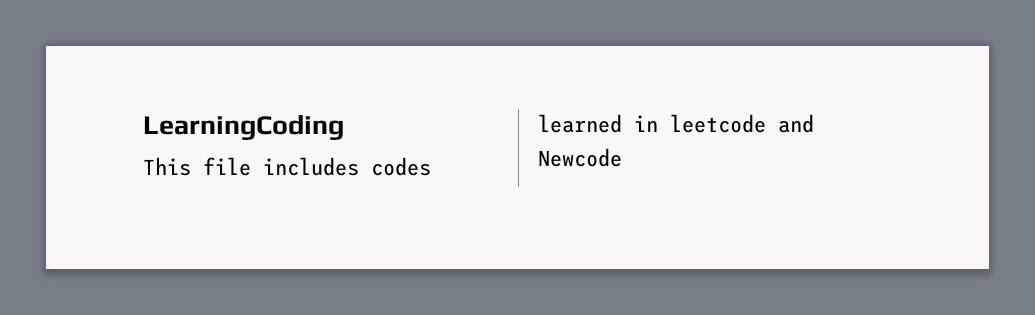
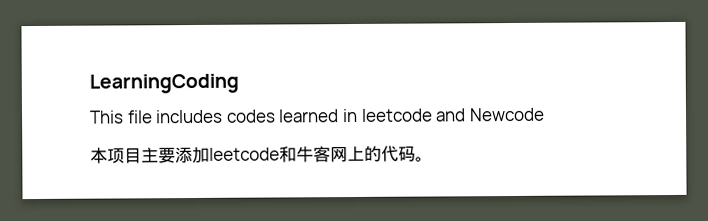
+ 本项目主要添加leetcode和牛客网上的代码。

